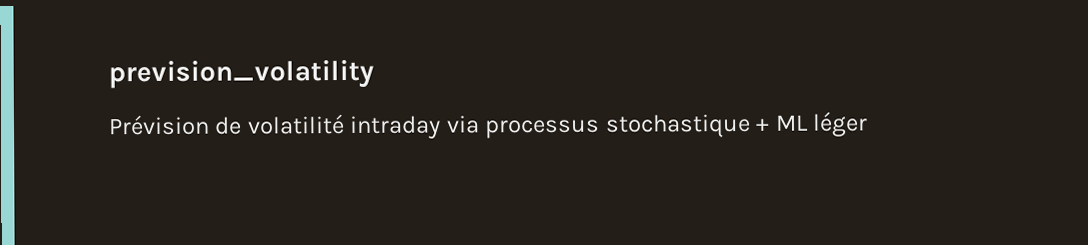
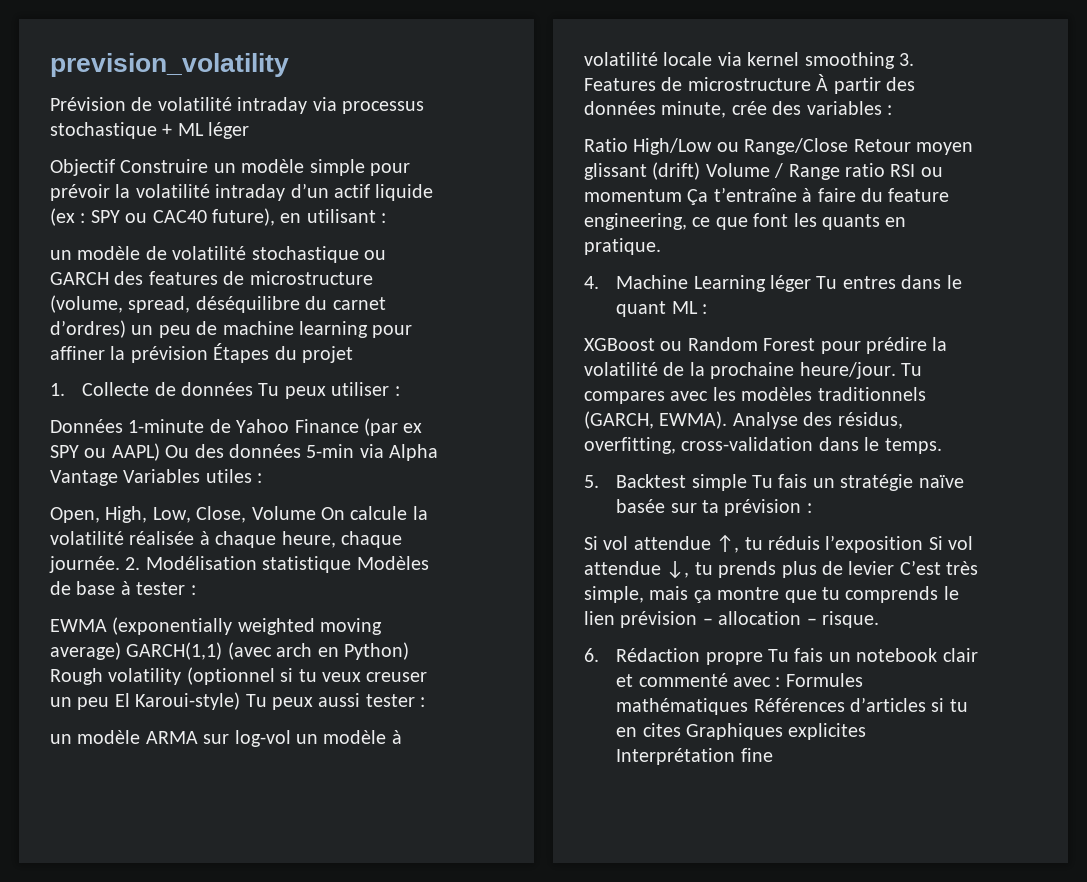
+ Objectif Construire un modèle simple pour prévoir la volatilité intraday d’un actif liquide (ex : SPY ou CAC40 future), en utilisant :
+ un modèle de volatilité stochastique ou GARCH des features de microstructure (volume, spread, déséquilibre du carnet d’ordres) un peu de machine learning pour affiner la prévision Étapes du projet
+ 1. Collecte de données Tu peux utiliser :
+ Données 1-minute de Yahoo Finance (par ex SPY ou AAPL) Ou des données 5-min via Alpha Vantage Variables utiles :
+ Open, High, Low, Close, Volume On calcule la volatilité réalisée à chaque heure, chaque journée. 2. Modélisation statistique Modèles de base à tester :
+ EWMA (exponentially weighted moving average) GARCH(1,1) (avec arch en Python) Rough volatility (optionnel si tu veux creuser un peu El Karoui-style) Tu peux aussi tester :
+ un modèle ARMA sur log-vol un modèle à volatilité locale via kernel smoothing 3. Features de microstructure À partir des données minute, crée des variables :
+ Ratio High/Low ou Range/Close Retour moyen glissant (drift) Volume / Range ratio RSI ou momentum Ça t’entraîne à faire du feature engineering, ce que font les quants en pratique.
+ 4. Machine Learning léger Tu entres dans le quant ML :
+ XGBoost ou Random Forest pour prédire la volatilité de la prochaine heure/jour. Tu compares avec les modèles traditionnels (GARCH, EWMA). Analyse des résidus, overfitting, cross-validation dans le temps.
+ 5. Backtest simple Tu fais un stratégie naïve basée sur ta prévision :
+ Si vol attendue ↑, tu réduis l’exposition Si vol attendue ↓, tu prends plus de levier C’est très simple, mais ça montre que tu comprends le lien prévision – allocation – risque.
+ 6. Rédaction propre Tu fais un notebook clair et commenté avec : Formules mathématiques Références d’articles si tu en cites Graphiques explicites Interprétation fine

